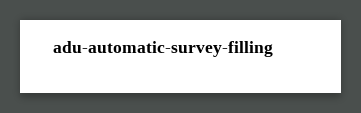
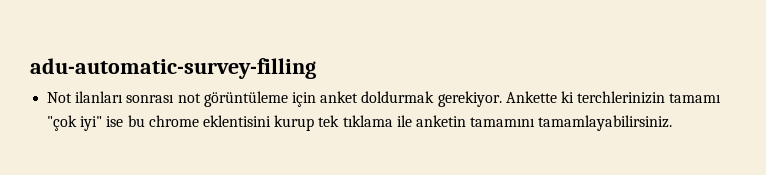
+ Not ilanları sonrası not görüntüleme için anket doldurmak gerekiyor. Ankette ki terchlerinizin tamamı "çok iyi" ise bu chrome eklentisini kurup tek tıklama ile anketin tamamını tamamlayabilirsiniz.

